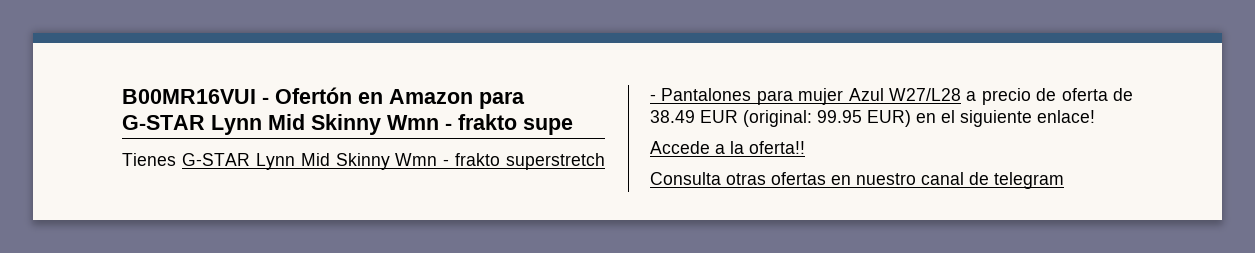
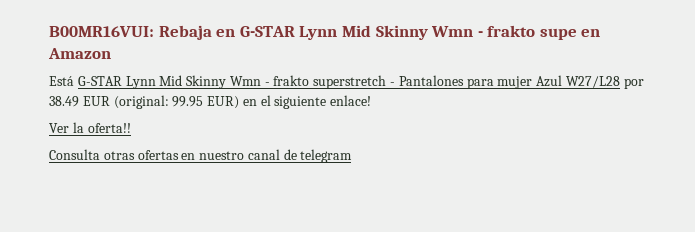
- B00MR16VUI - Ofertón en Amazon para G-STAR Lynn Mid Skinny Wmn - frakto supe
- Tienes G-STAR Lynn Mid Skinny Wmn - frakto superstretch - Pantalones para mujer Azul W27/L28 a precio de oferta de 38.49 EUR (original: 99.95 EUR) en el siguiente enlace!
+ B00MR16VUI: Rebaja en G-STAR Lynn Mid Skinny Wmn - frakto supe en Amazon
+ Está G-STAR Lynn Mid Skinny Wmn - frakto superstretch - Pantalones para mujer Azul W27/L28 por 38.49 EUR (original: 99.95 EUR) en el siguiente enlace!
- Accede a la oferta!!
+ Ver la oferta!!

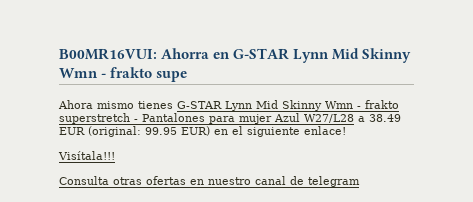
- B00MR16VUI: Rebaja en G-STAR Lynn Mid Skinny Wmn - frakto supe en Amazon
- Está G-STAR Lynn Mid Skinny Wmn - frakto superstretch - Pantalones para mujer Azul W27/L28 por 38.49 EUR (original: 99.95 EUR) en el siguiente enlace!
+ B00MR16VUI: Ahorra en G-STAR Lynn Mid Skinny Wmn - frakto supe
+ Ahora mismo tienes G-STAR Lynn Mid Skinny Wmn - frakto superstretch - Pantalones para mujer Azul W27/L28 a 38.49 EUR (original: 99.95 EUR) en el siguiente enlace!
- Ver la oferta!!
+ Visítala!!!

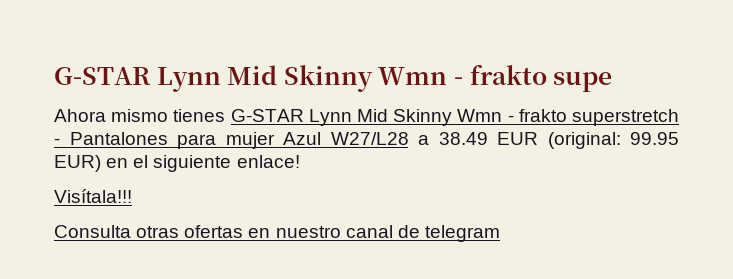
- B00MR16VUI: Ahorra en G-STAR Lynn Mid Skinny Wmn - frakto supe
+ G-STAR Lynn Mid Skinny Wmn - frakto supe

